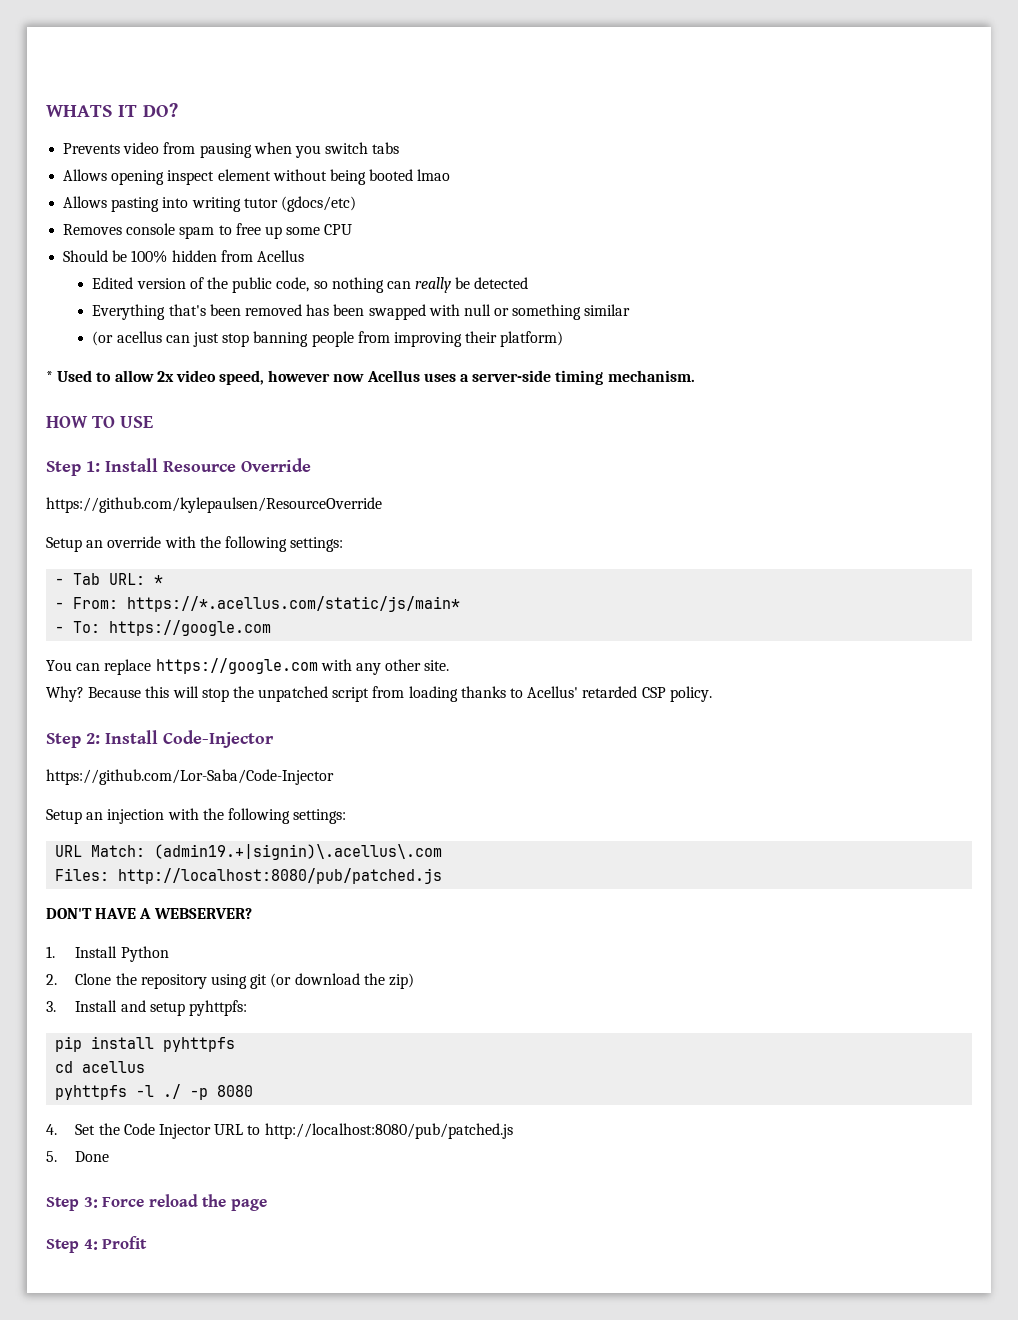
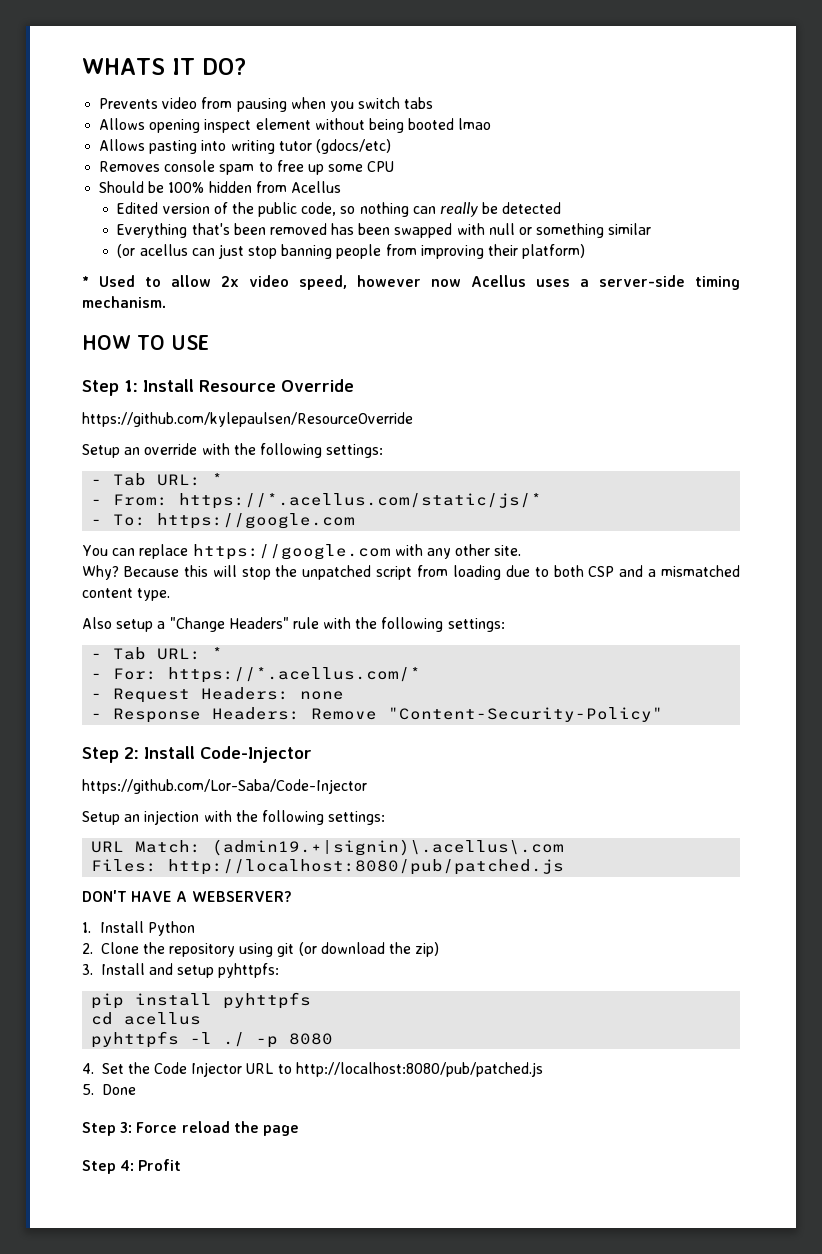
- - From: https://*.acellus.com/static/js/main*
+ - From: https://*.acellus.com/static/js/*
- Because this will stop the unpatched script from loading thanks to Acellus' retarded CSP policy.
+ Because this will stop the unpatched script from loading due to both CSP and a mismatched content type.
+ Also setup a "Change Headers" rule with the following settings:
+ - Tab URL: *
+ - For: https://*.acellus.com/*
+ - Request Headers: none
+ - Response Headers: Remove "Content-Security-Policy"

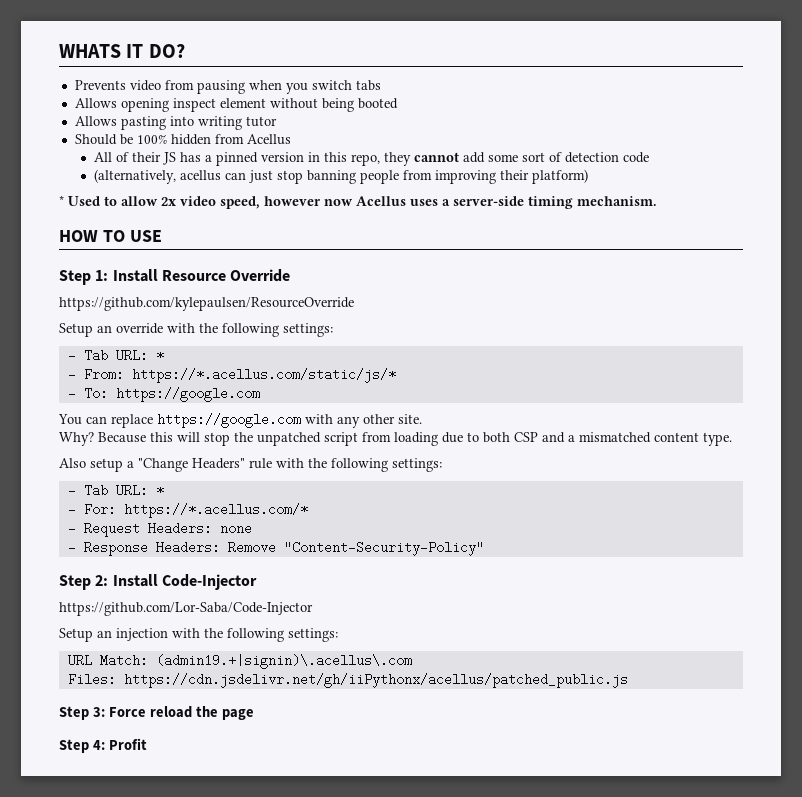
- Allows opening inspect element without being booted lmao
+ Allows opening inspect element without being booted
- Allows pasting into writing tutor (gdocs/etc)
- Removes console spam to free up some CPU
+ Allows pasting into writing tutor
- Edited version of the public code, so nothing can really be detected
- Everything that's been removed has been swapped with null or something similar
- (or acellus can just stop banning people from improving their platform)
+ All of their JS has a pinned version in this repo, they cannot add some sort of detection code
+ (alternatively, acellus can just stop banning people from improving their platform)
- Files: http://localhost:8080/pub/patched.js
- DON'T HAVE A WEBSERVER?
- 1. Install Python
- 2. Clone the repository using git (or download the zip)
- 3. Install and setup pyhttpfs:
- pip install pyhttpfs
- cd acellus
- pyhttpfs -l ./ -p 8080
- 4. Set the Code Injector URL to http://localhost:8080/pub/patched.js
- 5. Done
+ Files: https://cdn.jsdelivr.net/gh/iiPythonx/acellus/patched_public.js

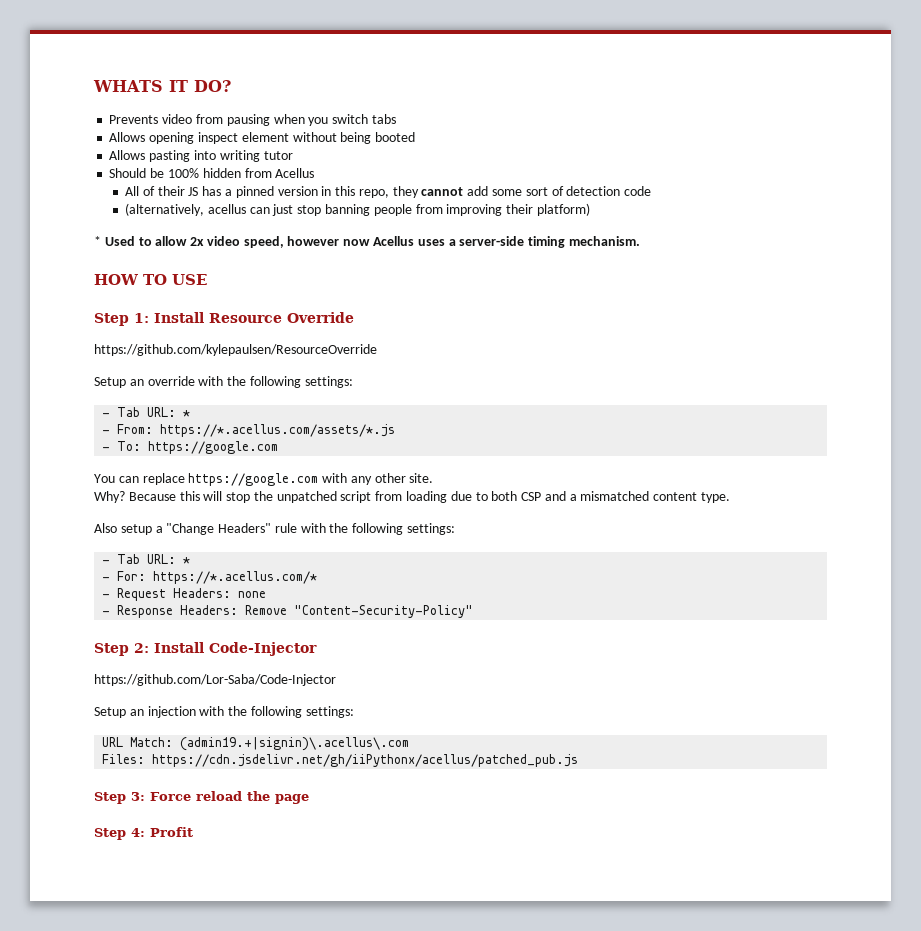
- - From: https://*.acellus.com/static/js/*
+ - From: https://*.acellus.com/assets/*.js
- Files: https://cdn.jsdelivr.net/gh/iiPythonx/acellus/patched_public.js
+ Files: https://cdn.jsdelivr.net/gh/iiPythonx/acellus/patched_pub.js

